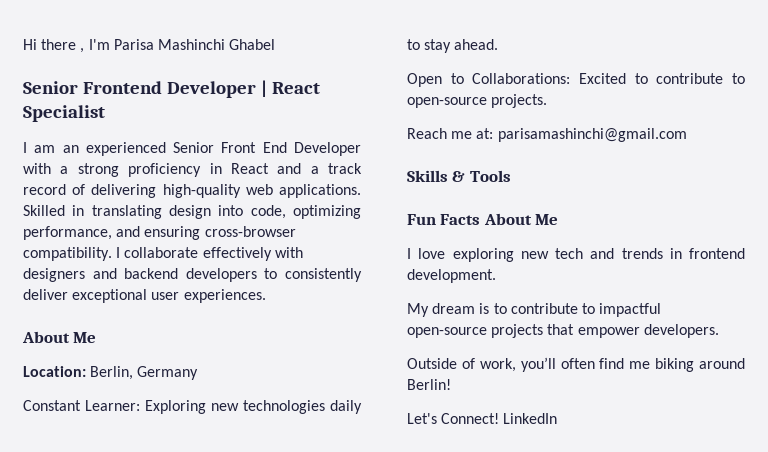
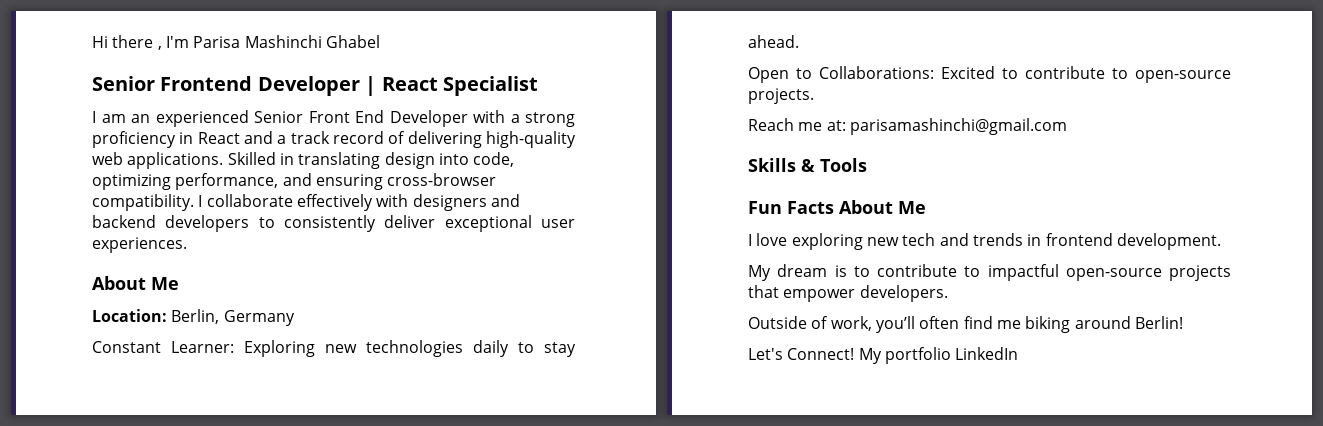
- LinkedIn
+ My portfolio LinkedIn

